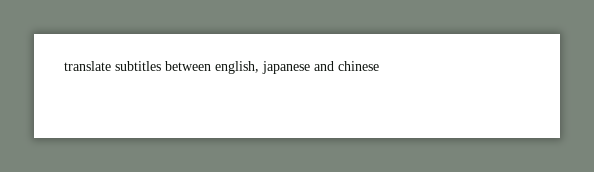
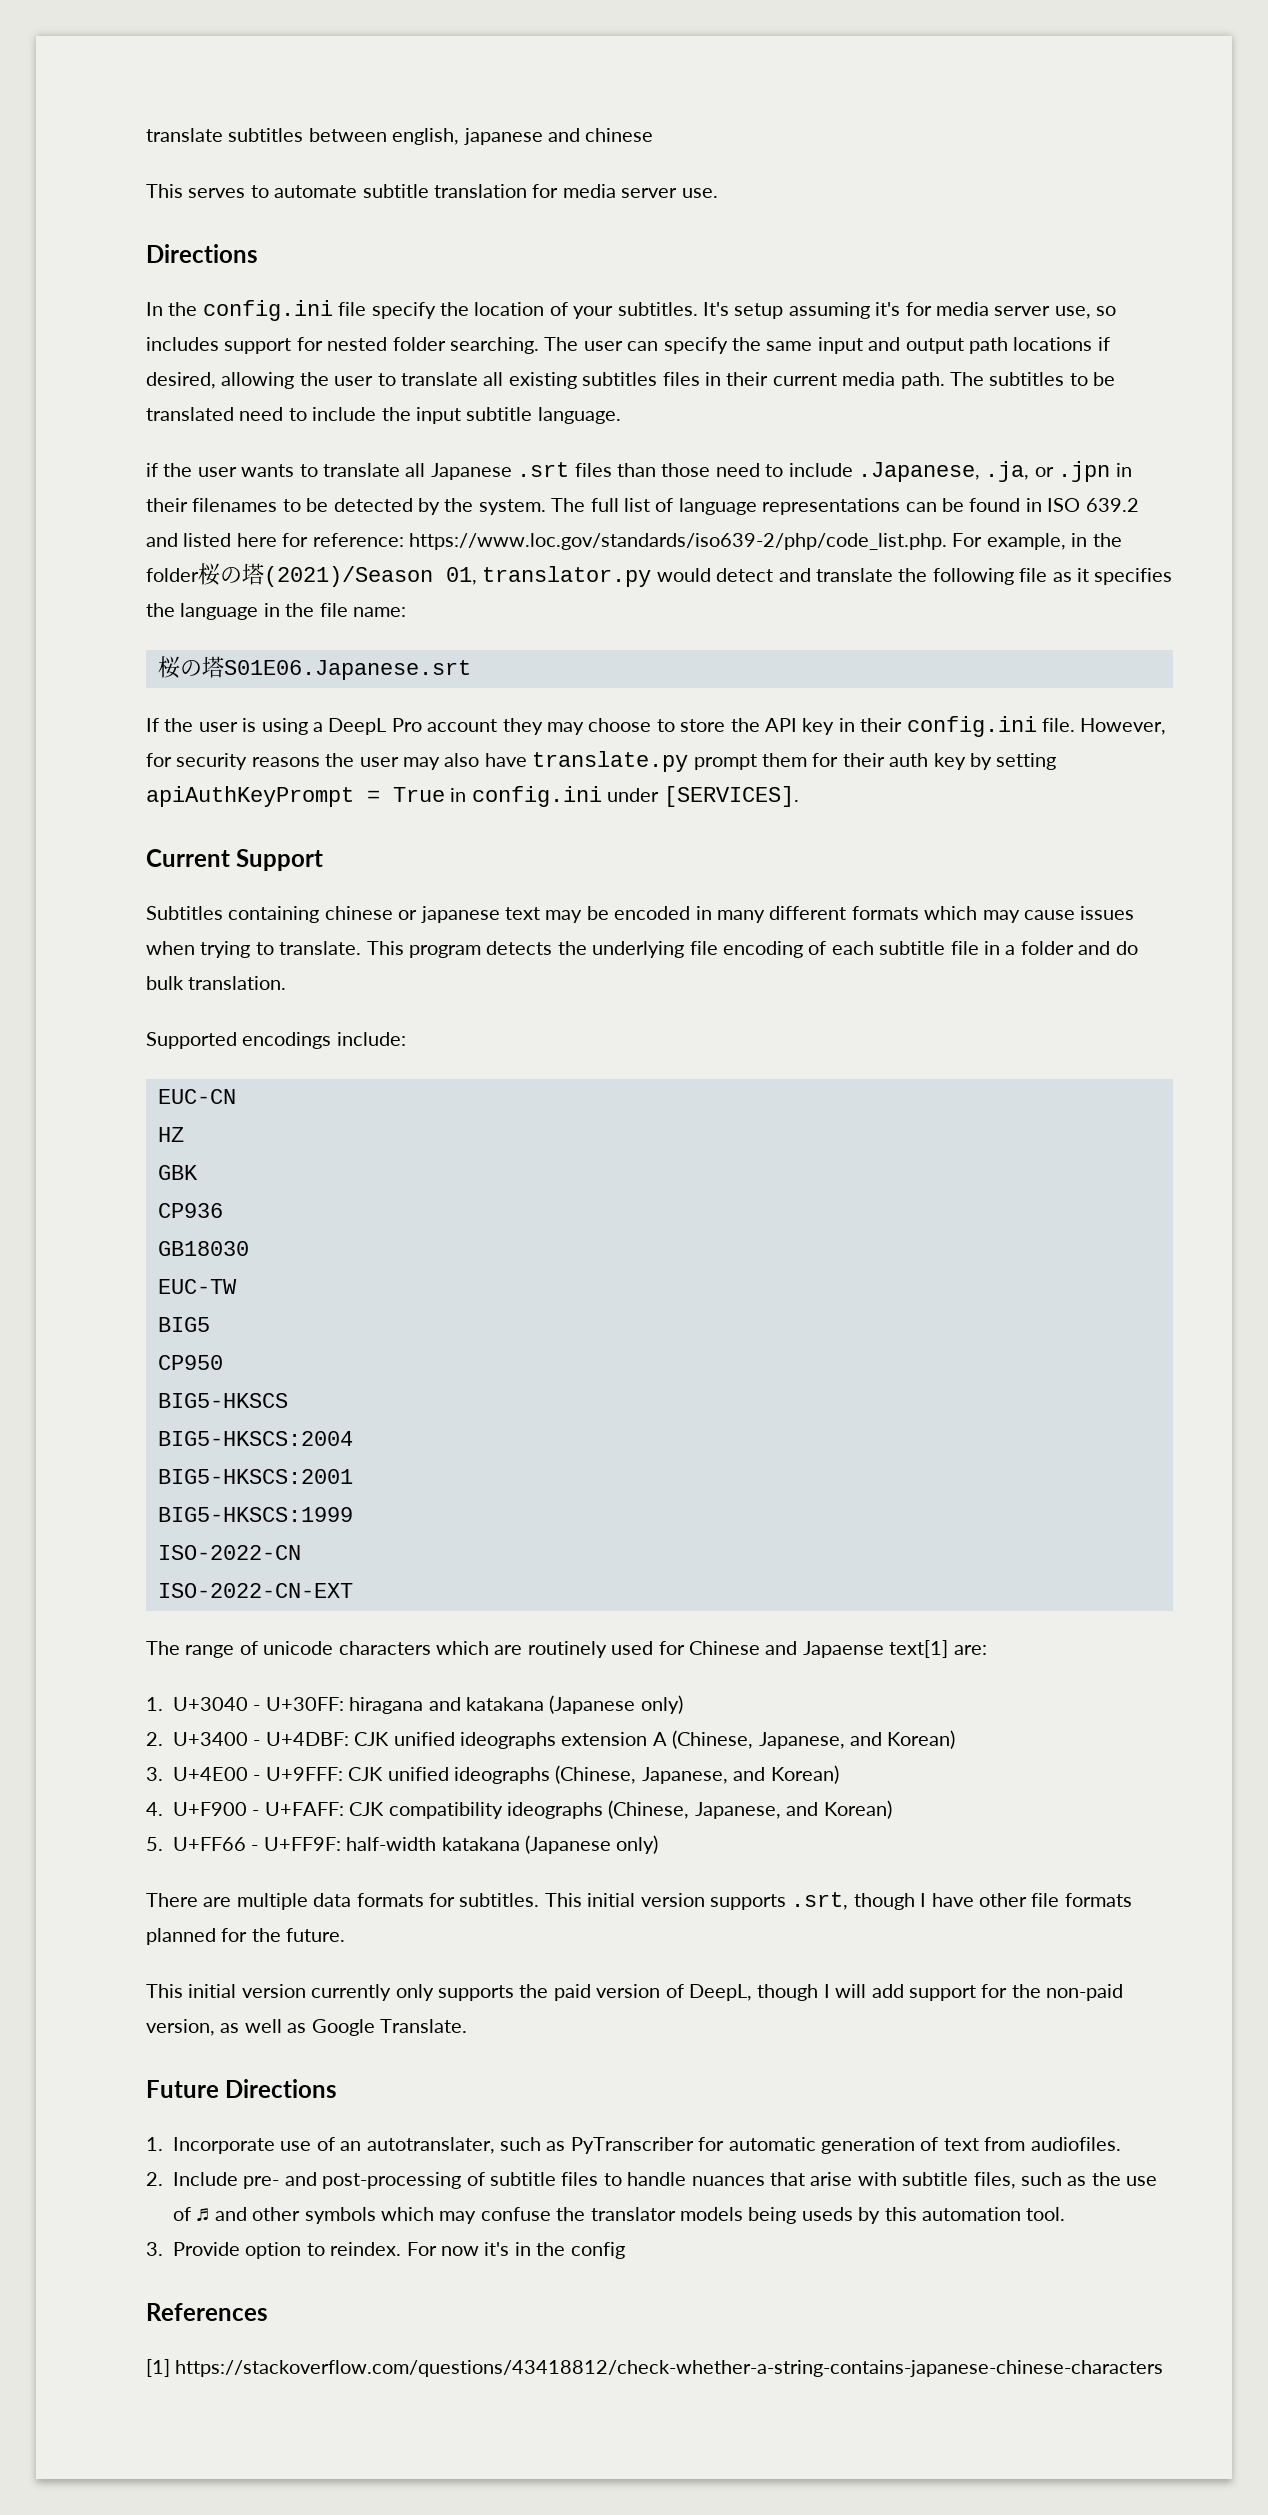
+ This serves to automate subtitle translation for media server use.
+ Directions
+ In the config.ini file specify the location of your subtitles. It's setup assuming it's for media server use, so includes support for nested folder searching. The user can specify the same input and output path locations if desired, allowing the user to translate all existing subtitles files in their current media path. The subtitles to be translated need to include the input subtitle language.
+ if the user wants to translate all Japanese .srt files than those need to include .Japanese, .ja, or .jpn in their filenames to be detected by the system. The full list of language representations can be found in ISO 639.2 and listed here for reference: https://www.loc.gov/standards/iso639-2/php/code_list.php. For example, in the folder桜の塔(2021)/Season 01, translator.py would detect and translate the following file as it specifies the language in the file name:
+ 桜の塔S01E06.Japanese.srt
+ If the user is using a DeepL Pro account they may choose to store the API key in their config.ini file. However, for security reasons the user may also have translate.py prompt them for their auth key by setting apiAuthKeyPrompt = True in config.ini under [SERVICES].
+ Current Support
+ Subtitles containing chinese or japanese text may be encoded in many different formats which may cause issues when trying to translate. This program detects the underlying file encoding of each subtitle file in a folder and do bulk translation.
+ Supported encodings include:
+ EUC-CN
+ HZ
+ GBK
+ CP936
+ GB18030
+ EUC-TW
+ BIG5
+ CP950
+ BIG5-HKSCS
+ BIG5-HKSCS:2004
+ BIG5-HKSCS:2001
+ BIG5-HKSCS:1999
+ ISO-2022-CN
+ ISO-2022-CN-EXT
+ The range of unicode characters which are routinely used for Chinese and Japaense text[1] are:
+ 1. U+3040 - U+30FF: hiragana and katakana (Japanese only)
+ 2. U+3400 - U+4DBF: CJK unified ideographs extension A (Chinese, Japanese, and Korean)
+ 3. U+4E00 - U+9FFF: CJK unified ideographs (Chinese, Japanese, and Korean)
+ 4. U+F900 - U+FAFF: CJK compatibility ideographs (Chinese, Japanese, and Korean)
+ 5. U+FF66 - U+FF9F: half-width katakana (Japanese only)
+ There are multiple data formats for subtitles. This initial version supports .srt, though I have other file formats planned for the future.
+ This initial version currently only supports the paid version of DeepL, though I will add support for the non-paid version, as well as Google Translate.
+ Future Directions
+ 1. Incorporate use of an autotranslater, such as PyTranscriber for automatic generation of text from audiofiles.
+ 2. Include pre- and post-processing of subtitle files to handle nuances that arise with subtitle files, such as the use of ♫ and other symbols which may confuse the translator models being useds by this automation tool.
+ 3. Provide option to reindex. For now it's in the config
+ References
+ [1] https://stackoverflow.com/questions/43418812/check-whether-a-string-contains-japanese-chinese-characters

